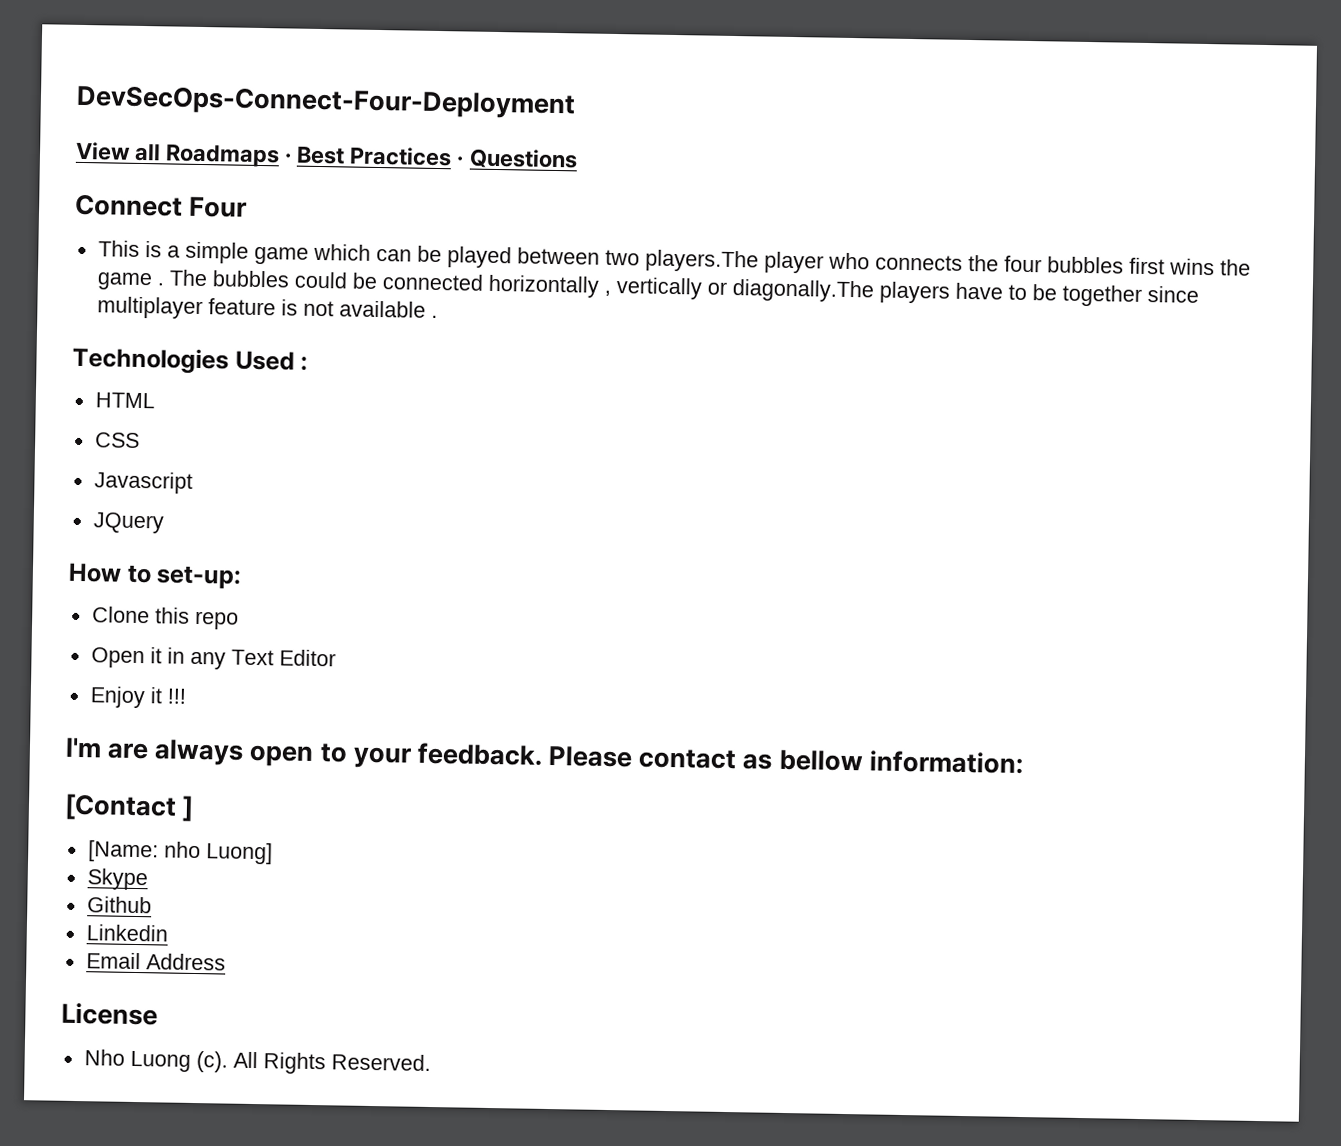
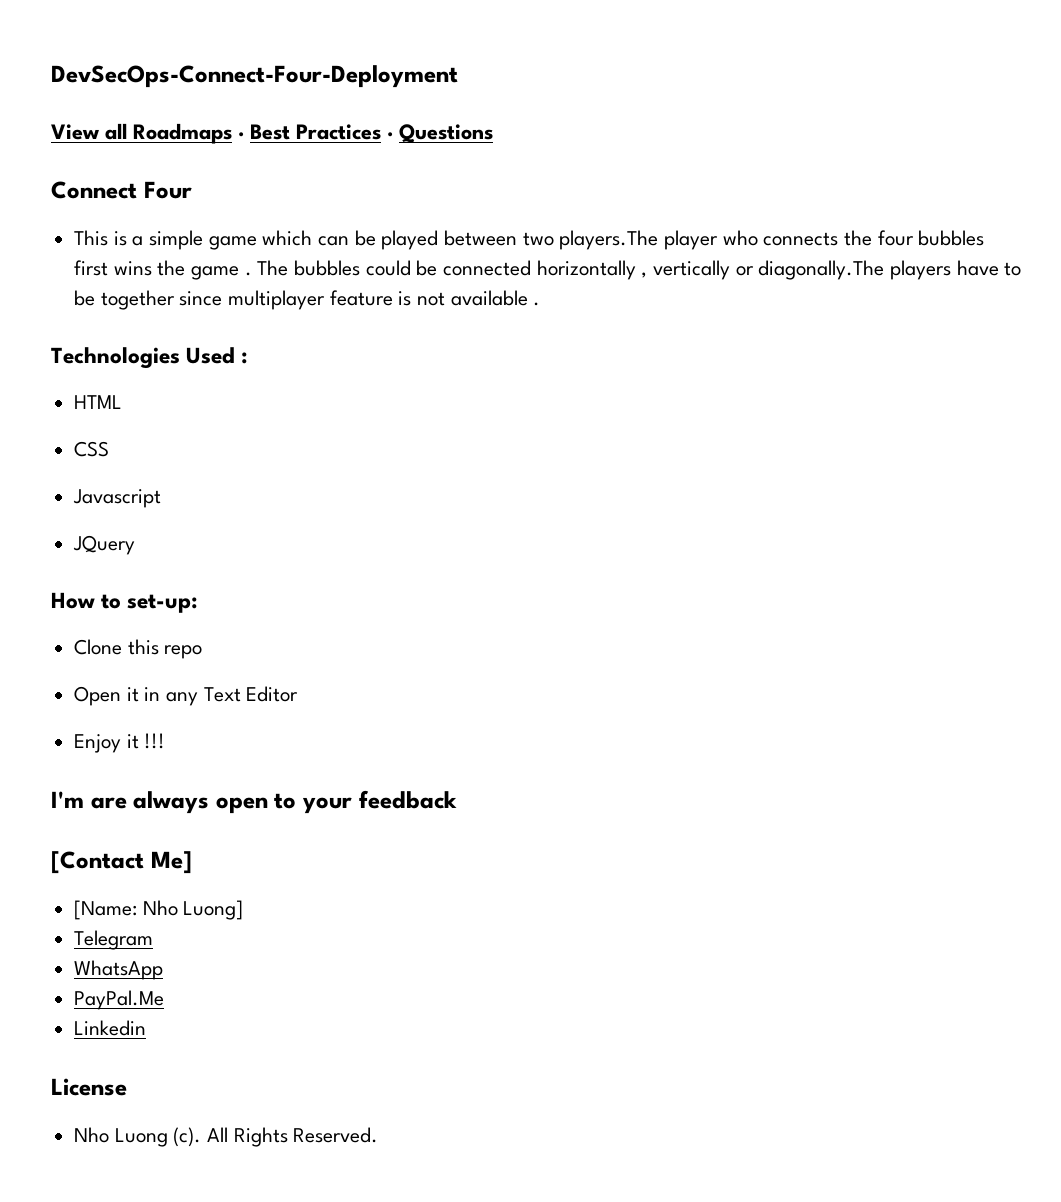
- I'm are always open to your feedback. Please contact as bellow information:
+ I'm are always open to your feedback
- [Contact ]
+ [Contact Me]
- [Name: nho Luong]
+ [Name: Nho Luong]
- Skype
- Github
+ Telegram
+ WhatsApp
+ PayPal.Me
- Email Address

